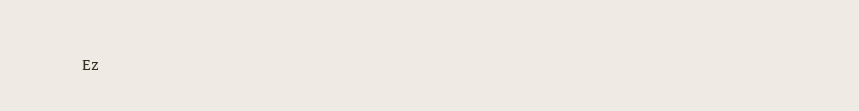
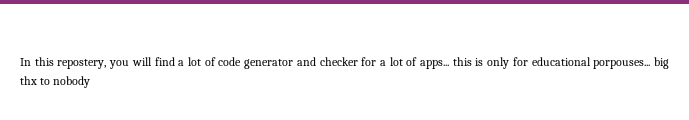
- Ez
+ In this repostery, you will find a lot of code generator and checker for a lot of apps... this is only for educational porpouses... big thx to nobody

